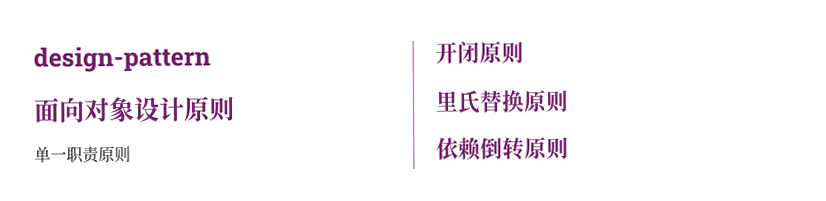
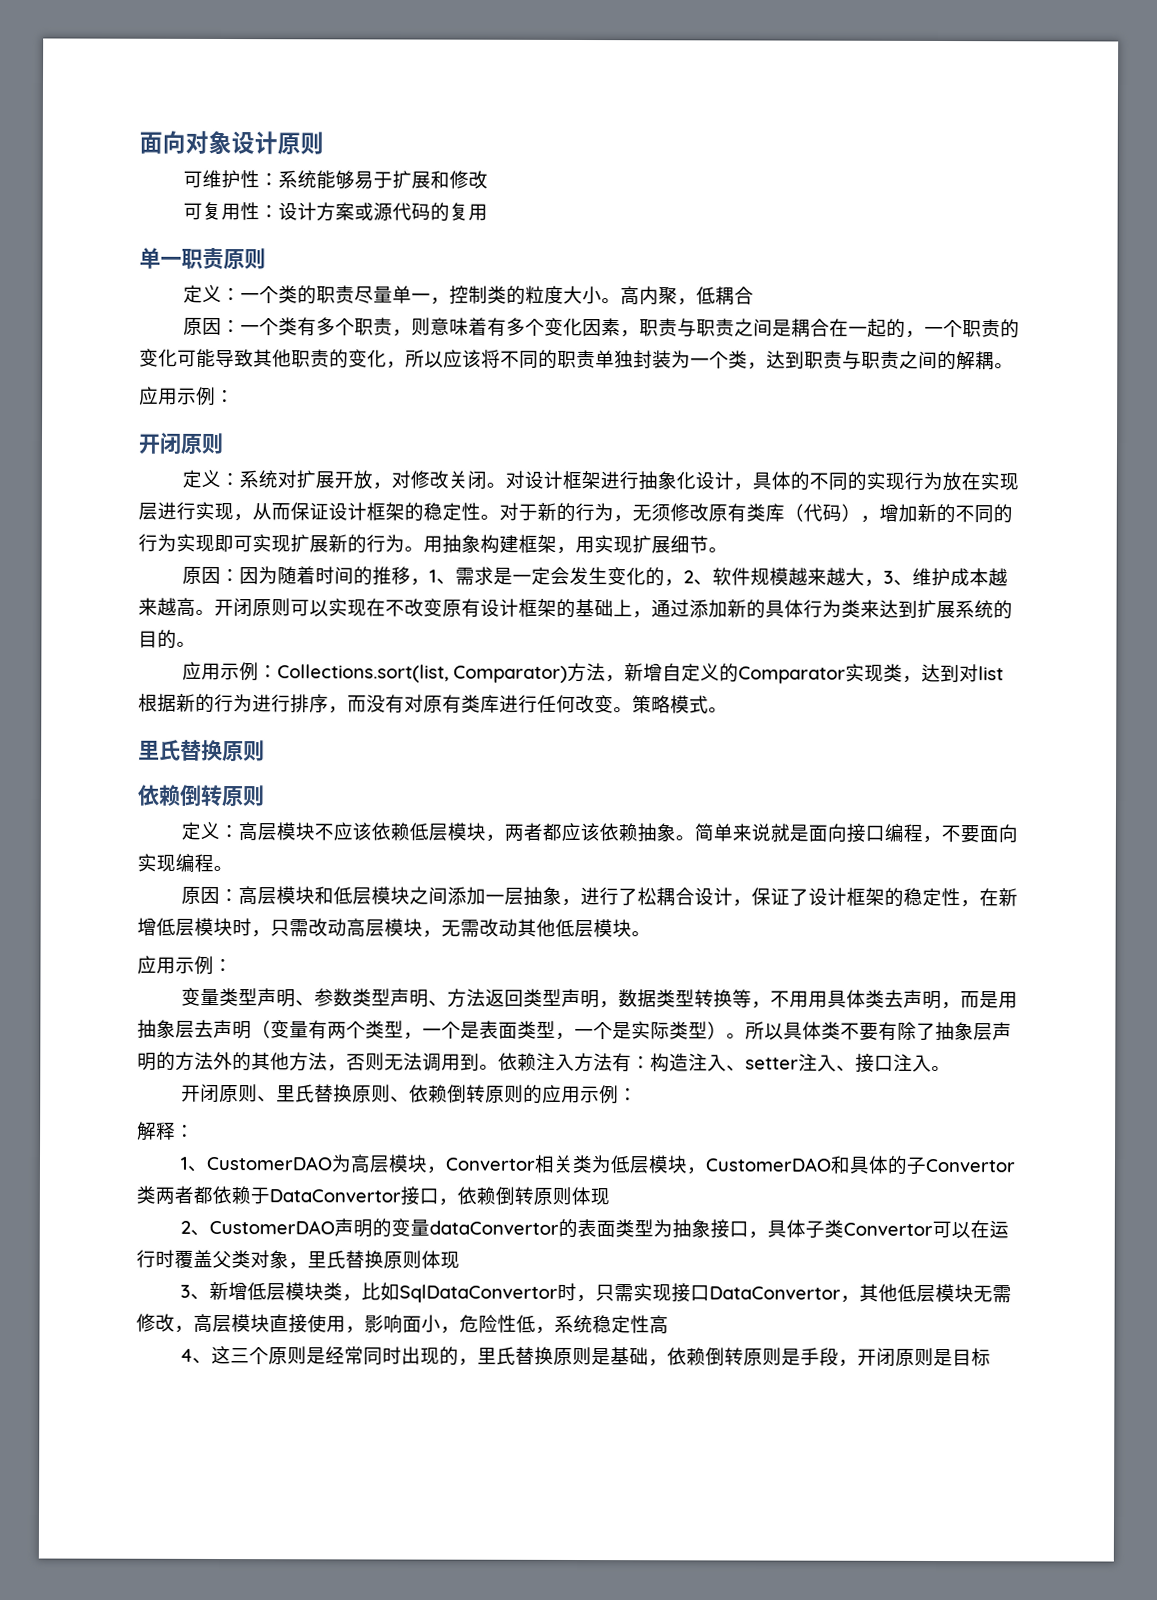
- design-pattern
+ 可维护性：系统能够易于扩展和修改
+ 可复用性：设计方案或源代码的复用
  单一职责原则
+ 定义：一个类的职责尽量单一，控制类的粒度大小。高内聚，低耦合
+ 原因：一个类有多个职责，则意味着有多个变化因素，职责与职责之间是耦合在一起的，一个职责的变化可能导致其他职责的变化，所以应该将不同的职责单独封装为一个类，达到职责与职责之间的解耦。
+ 应用示例：
  开闭原则
+ 定义：系统对扩展开放，对修改关闭。对设计框架进行抽象化设计，具体的不同的实现行为放在实现层进行实现，从而保证设计框架的稳定性。对于新的行为，无须修改原有类库（代码），增加新的不同的行为实现即可实现扩展新的行为。用抽象构建框架，用实现扩展细节。
+ 原因：因为随着时间的推移，1、需求是一定会发生变化的，2、软件规模越来越大，3、维护成本越来越高。开闭原则可以实现在不改变原有设计框架的基础上，通过添加新的具体行为类来达到扩展系统的目的。
+ 应用示例：Collections.sort(list, Comparator)方法，新增自定义的Comparator实现类，达到对list根据新的行为进行排序，而没有对原有类库进行任何改变。策略模式。
+ 定义：高层模块不应该依赖低层模块，两者都应该依赖抽象。简单来说就是面向接口编程，不要面向实现编程。
+ 原因：高层模块和低层模块之间添加一层抽象，进行了松耦合设计，保证了设计框架的稳定性，在新增低层模块时，只需改动高层模块，无需改动其他低层模块。
+ 应用示例：
+ 变量类型声明、参数类型声明、方法返回类型声明，数据类型转换等，不用用具体类去声明，而是用抽象层去声明（变量有两个类型，一个是表面类型，一个是实际类型）。所以具体类不要有除了抽象层声明的方法外的其他方法，否则无法调用到。依赖注入方法有：构造注入、setter注入、接口注入。
+ 开闭原则、里氏替换原则、依赖倒转原则的应用示例：
+ 解释：
+ 1、CustomerDAO为高层模块，Convertor相关类为低层模块，CustomerDAO和具体的子Convertor类两者都依赖于DataConvertor接口，依赖倒转原则体现
+ 2、CustomerDAO声明的变量dataConvertor的表面类型为抽象接口，具体子类Convertor可以在运行时覆盖父类对象，里氏替换原则体现
+ 3、新增低层模块类，比如SqlDataConvertor时，只需实现接口DataConvertor，其他低层模块无需修改，高层模块直接使用，影响面小，危险性低，系统稳定性高
+ 4、这三个原则是经常同时出现的，里氏替换原则是基础，依赖倒转原则是手段，开闭原则是目标

